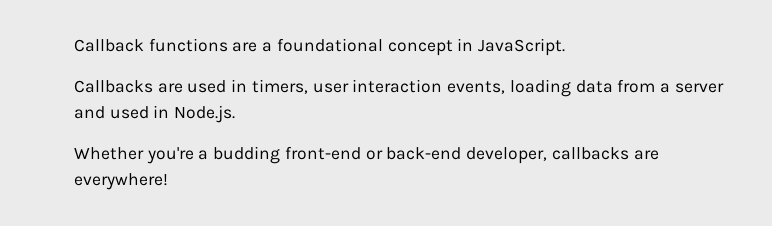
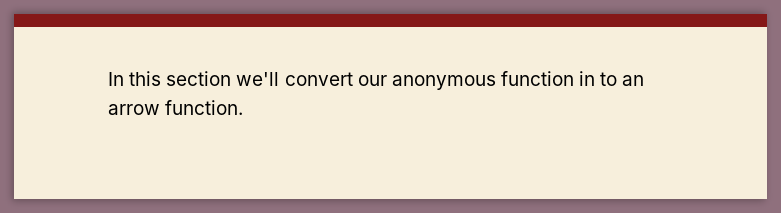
- Callback functions are a foundational concept in JavaScript.
- Callbacks are used in timers, user interaction events, loading data from a server and used in Node.js.
- Whether you're a budding front-end or back-end developer, callbacks are everywhere!
+ In this section we'll convert our anonymous function in to an arrow function.

